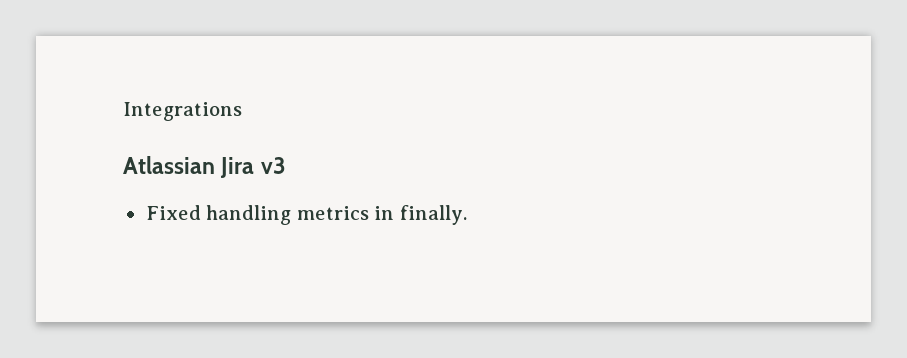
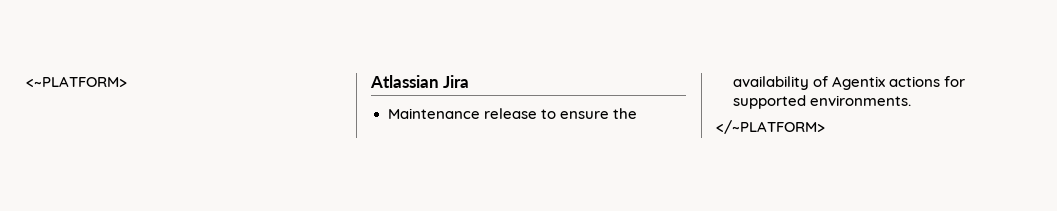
- Integrations
+ <~PLATFORM>
- Atlassian Jira v3
- Fixed handling metrics in finally.
+ Atlassian Jira
+ Maintenance release to ensure the availability of Agentix actions for supported environments.
+ </~PLATFORM>

